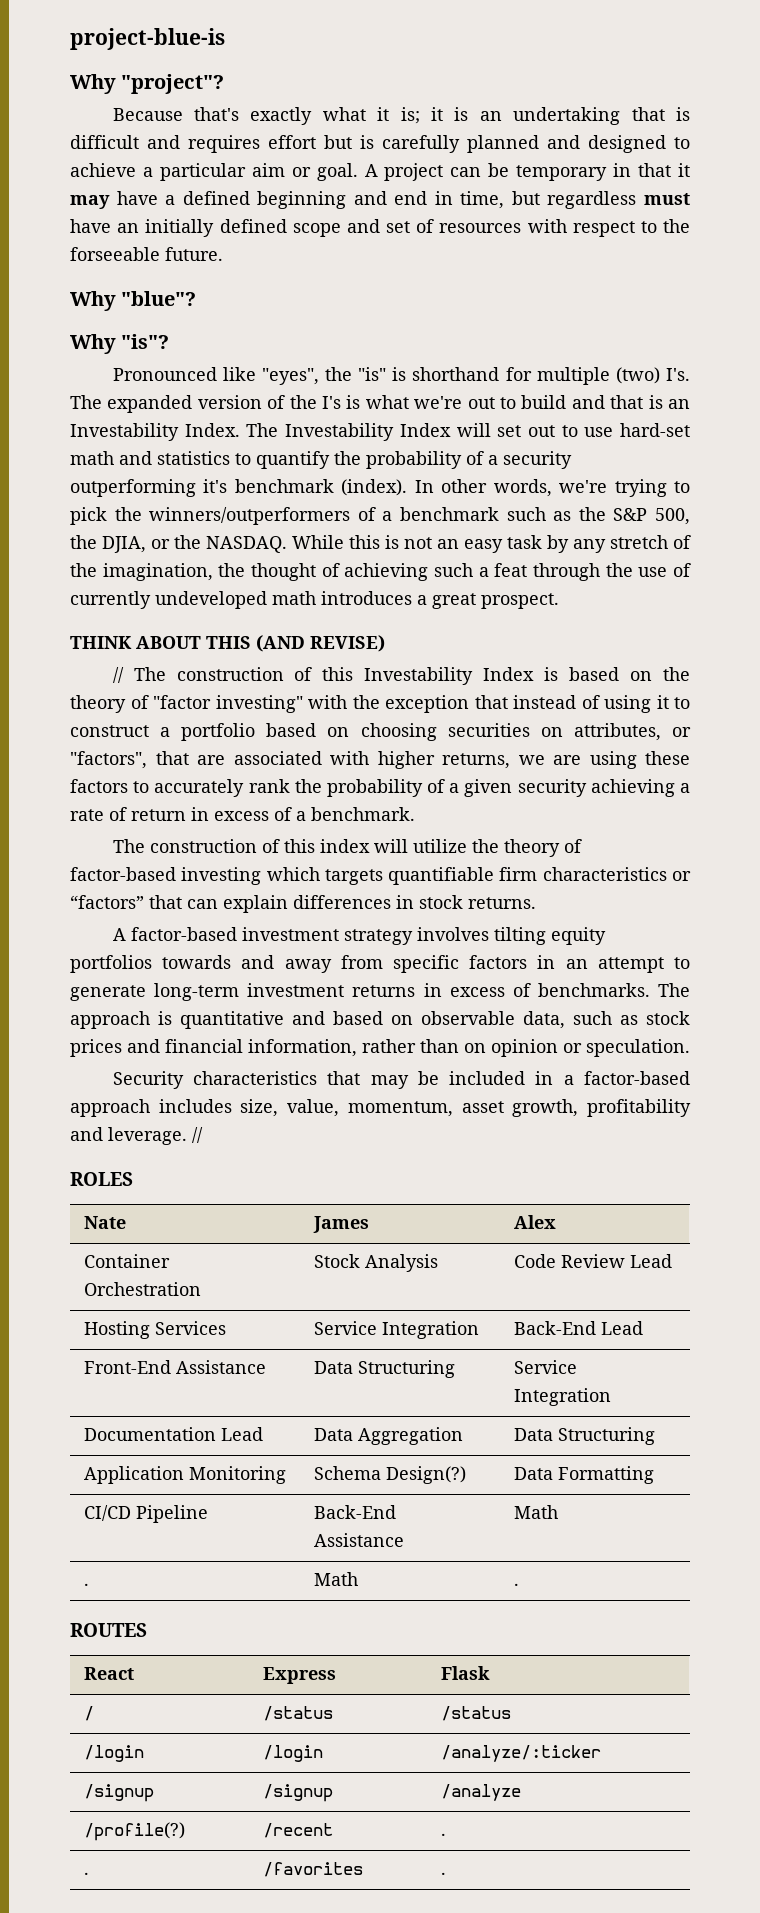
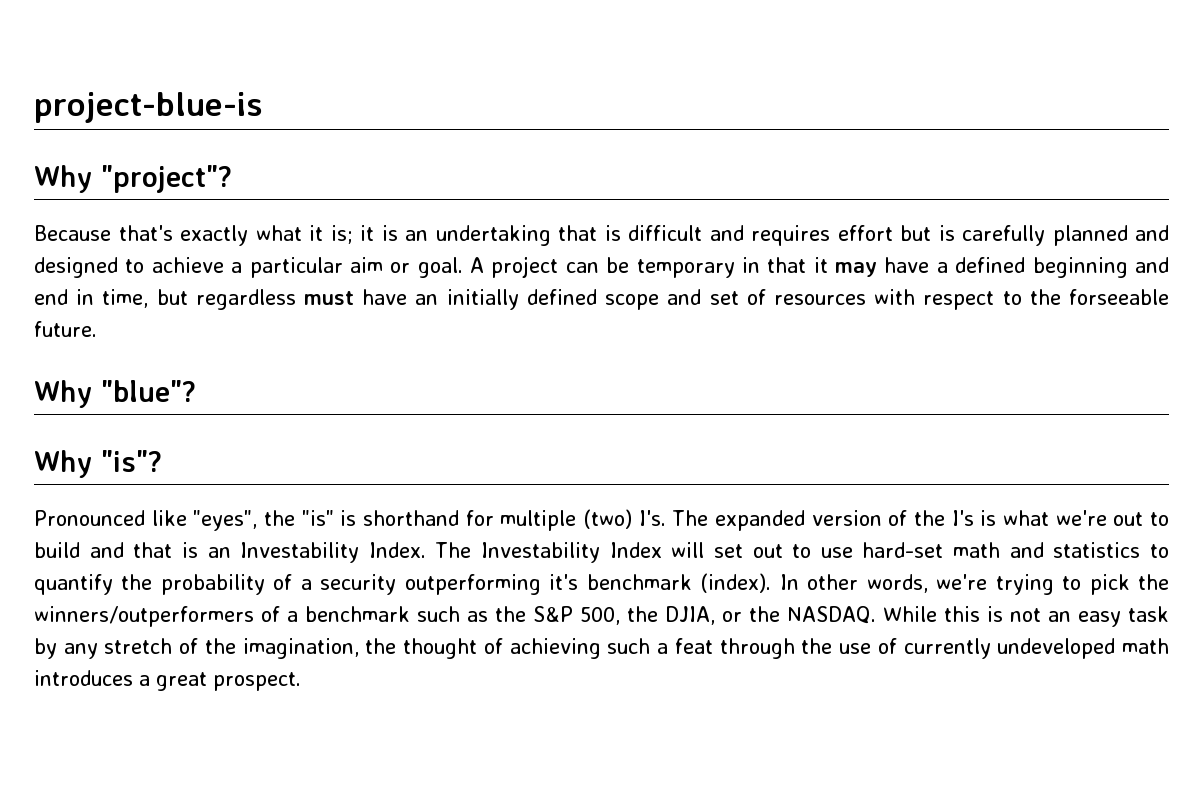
- THINK ABOUT THIS (AND REVISE)
- // The construction of this Investability Index is based on the theory of "factor investing" with the exception that instead of using it to construct a portfolio based on choosing securities on attributes, or "factors", that are associated with higher returns, we are using these factors to accurately rank the probability of a given security achieving a rate of return in excess of a benchmark.
- The construction of this index will utilize the theory of factor-based investing which targets quantifiable firm characteristics or “factors” that can explain differences in stock returns.
- A factor-based investment strategy involves tilting equity portfolios towards and away from specific factors in an attempt to generate long-term investment returns in excess of benchmarks. The approach is quantitative and based on observable data, such as stock prices and financial information, rather than on opinion or speculation.
- Security characteristics that may be included in a factor-based approach includes size, value, momentum, asset growth, profitability and leverage. //
- ROLES
- Nate | James | Alex
- Container Orchestration | Stock Analysis | Code Review Lead
- Hosting Services | Service Integration | Back-End Lead
- Front-End Assistance | Data Structuring | Service Integration
- Documentation Lead | Data Aggregation | Data Structuring
- Application Monitoring | Schema Design(?) | Data Formatting
- CI/CD Pipeline | Back-End Assistance | Math
- . | Math | .
- ROUTES
- React | Express | Flask
- / | /status | /status
- /login | /login | /analyze/:ticker
- /signup | /signup | /analyze
- /profile(?) | /recent | .
- . | /favorites | .

